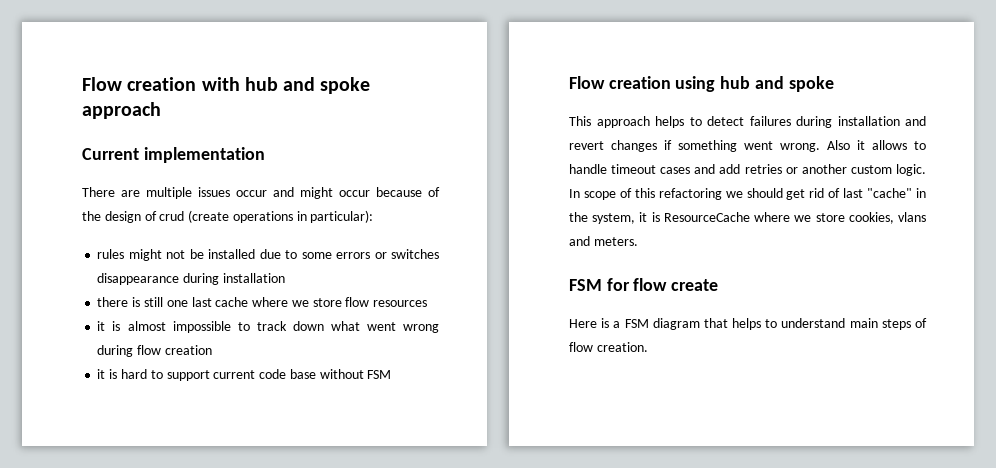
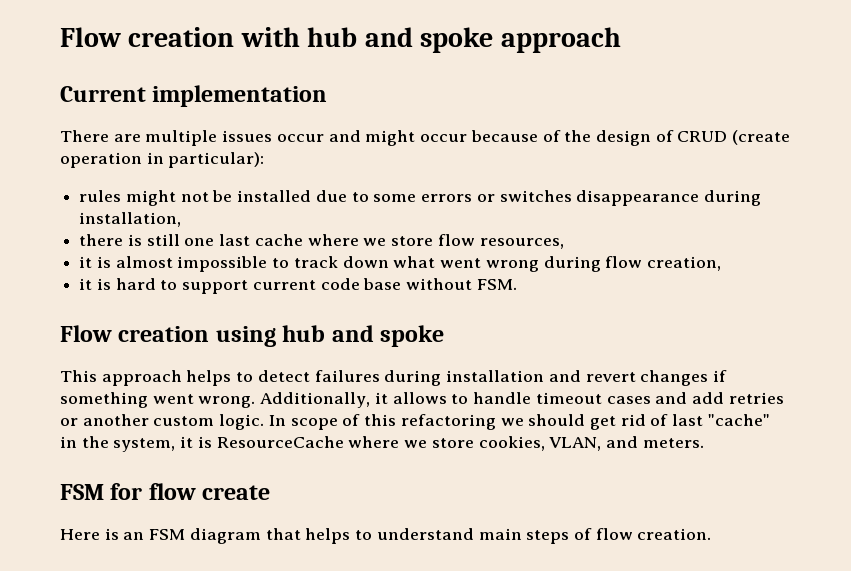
- There are multiple issues occur and might occur because of the design of crud (create operations in particular):
+ There are multiple issues occur and might occur because of the design of CRUD (create operation in particular):
- rules might not be installed due to some errors or switches disappearance during installation
+ rules might not be installed due to some errors or switches disappearance during installation,
- there is still one last cache where we store flow resources
+ there is still one last cache where we store flow resources,
- it is almost impossible to track down what went wrong during flow creation
+ it is almost impossible to track down what went wrong during flow creation,
- it is hard to support current code base without FSM
+ it is hard to support current code base without FSM.
- Also it allows to handle timeout cases and add retries or another custom logic.
+ Additionally, it allows to handle timeout cases and add retries or another custom logic.
- In scope of this refactoring we should get rid of last "cache" in the system, it is ResourceCache where we store cookies, vlans and meters.
+ In scope of this refactoring we should get rid of last "cache" in the system, it is ResourceCache where we store cookies, VLAN, and meters.
- Here is a FSM diagram that helps to understand main steps of flow creation.
+ Here is an FSM diagram that helps to understand main steps of flow creation.

